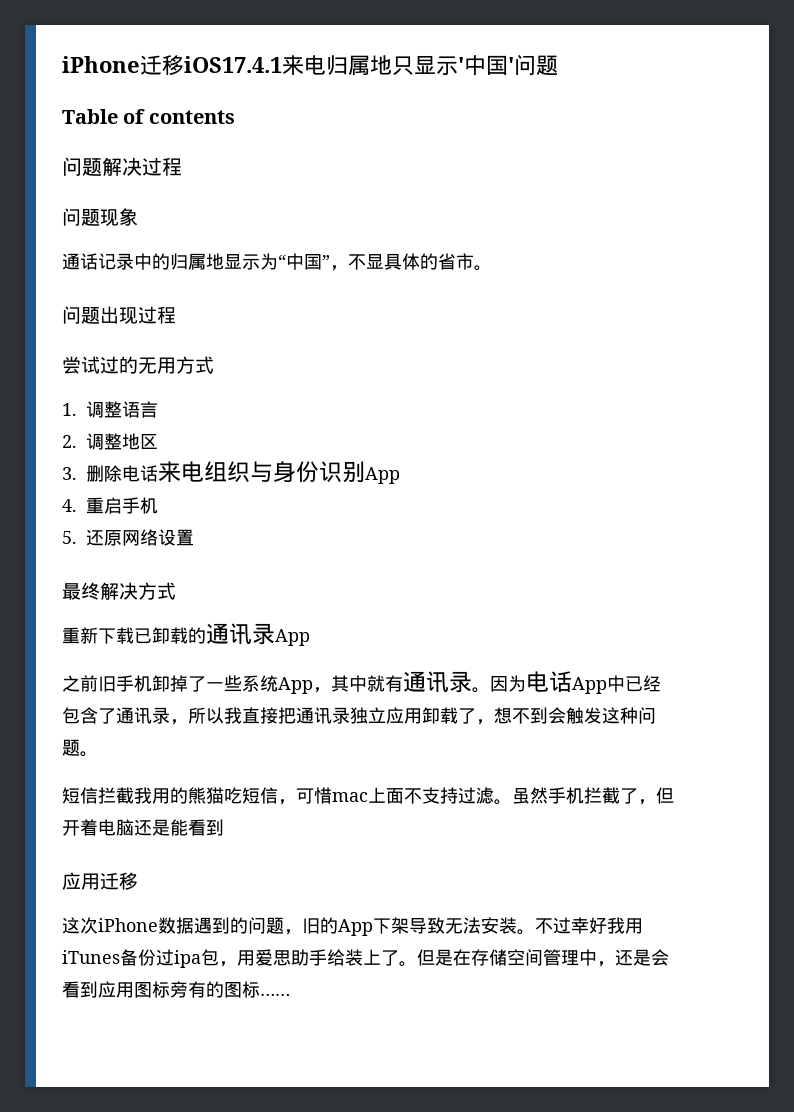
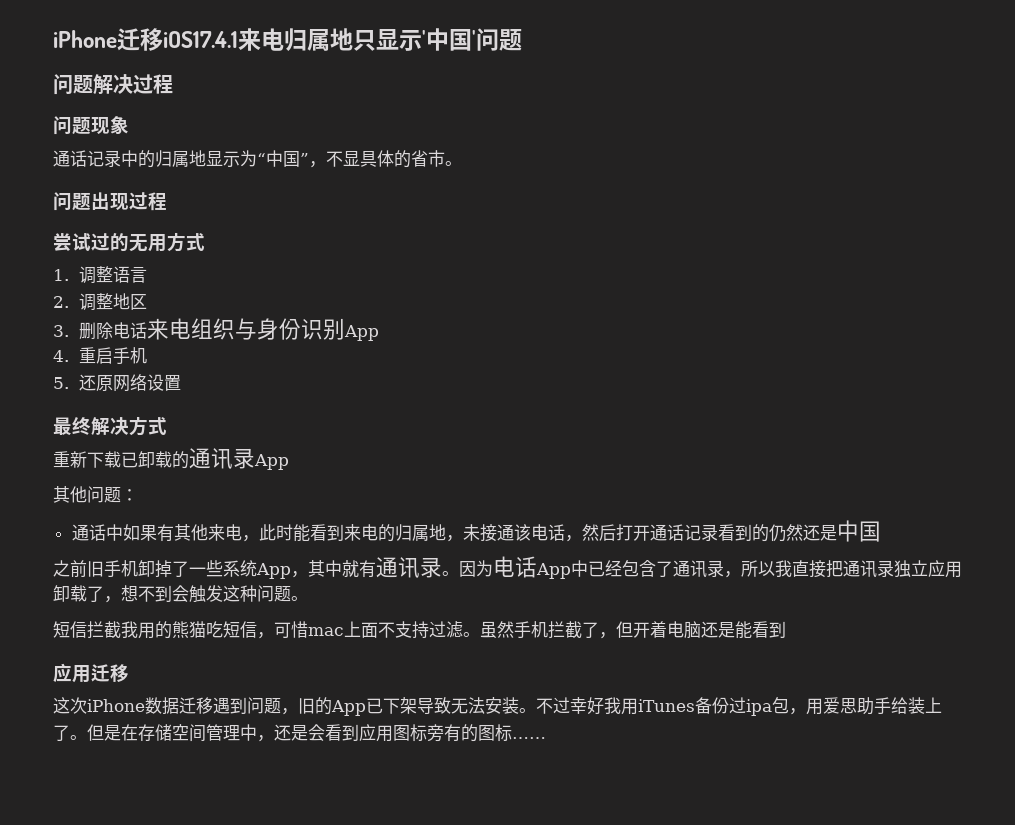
- Table of contents
+ 其他问题：
+ 通话中如果有其他来电，此时能看到来电的归属地，未接通该电话，然后打开通话记录看到的仍然还是中国
- 这次iPhone数据遇到的问题，旧的App下架导致无法安装。
+ 这次iPhone数据迁移遇到问题，旧的App已下架导致无法安装。

